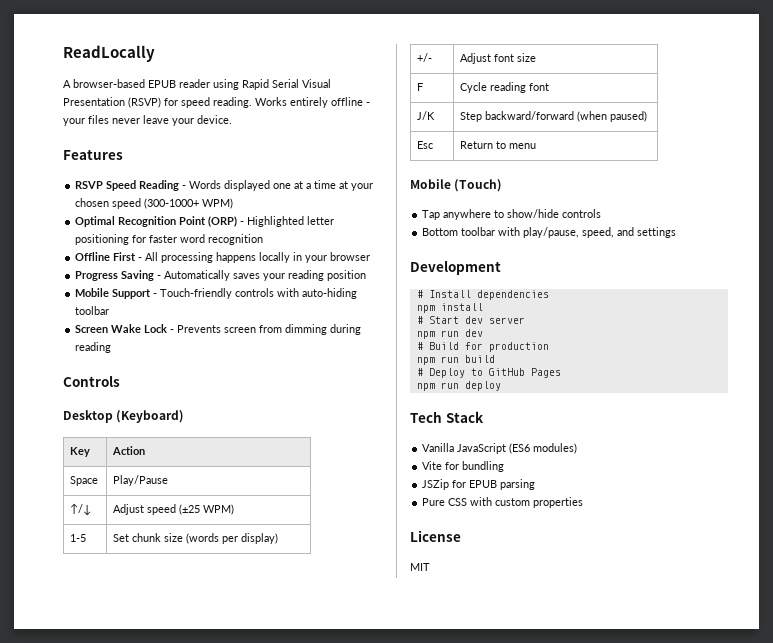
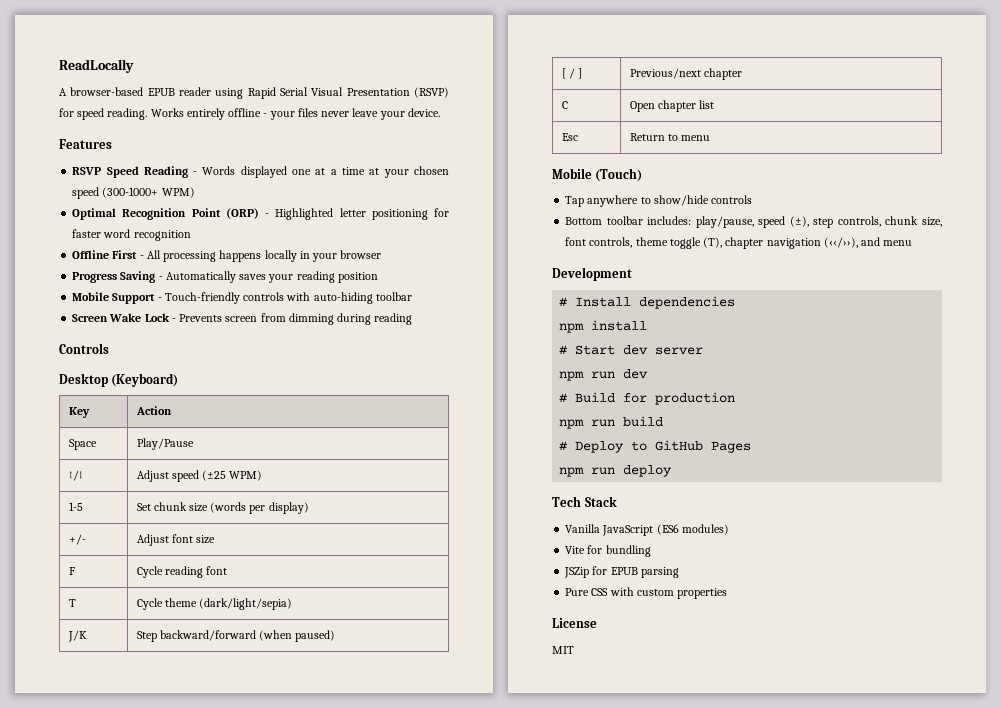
+ T | Cycle theme (dark/light/sepia)
+ [ / ] | Previous/next chapter
+ C | Open chapter list
- Bottom toolbar with play/pause, speed, and settings
+ Bottom toolbar includes: play/pause, speed (±), step controls, chunk size, font controls, theme toggle (T), chapter navigation (‹‹/››), and menu

